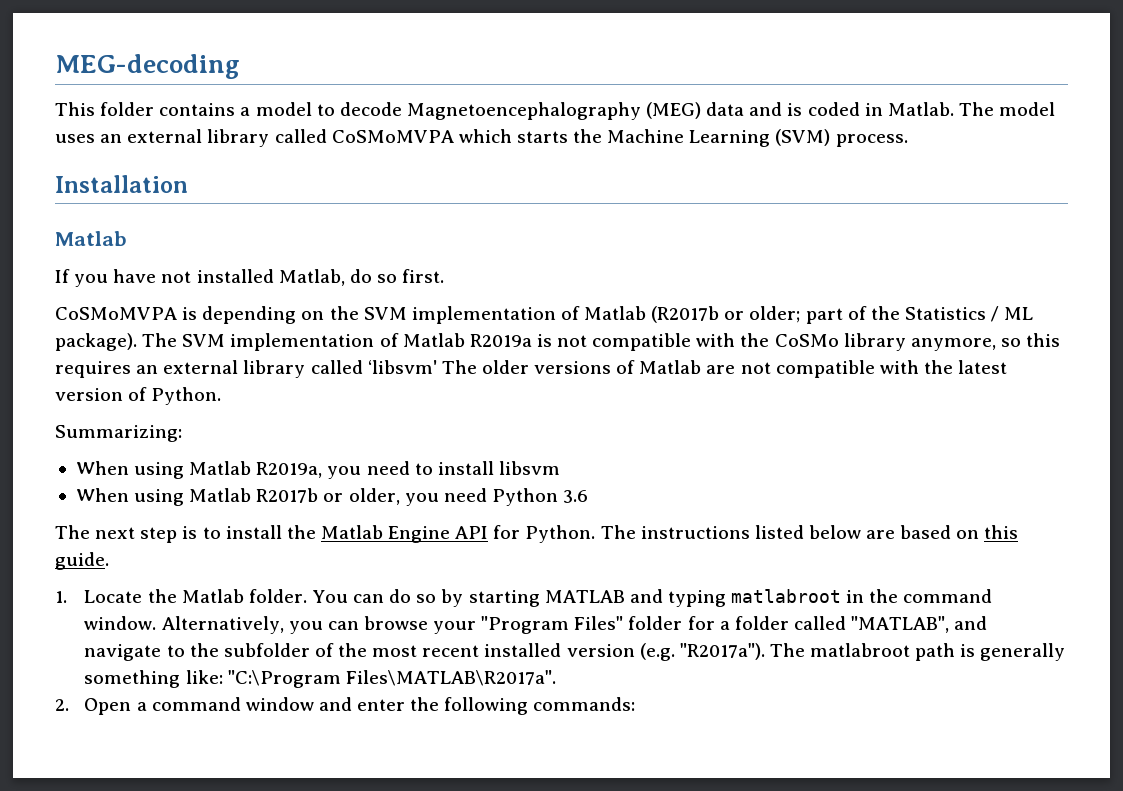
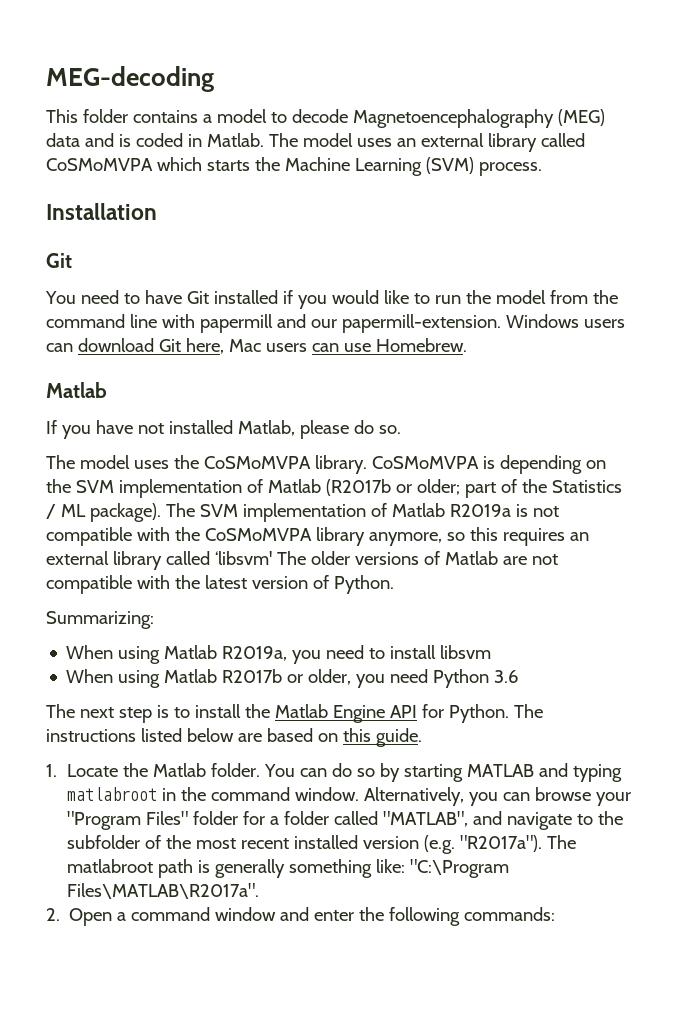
  Installation
+ Git
+ You need to have Git installed if you would like to run the model from the command line with papermill and our papermill-extension. Windows users can download Git here, Mac users can use Homebrew.
- If you have not installed Matlab, do so first.
- CoSMoMVPA is depending on the SVM implementation of Matlab (R2017b or older; part of the Statistics / ML package).
+ If you have not installed Matlab, please do so.
+ The model uses the CoSMoMVPA library. CoSMoMVPA is depending on the SVM implementation of Matlab (R2017b or older; part of the Statistics / ML package).
- The SVM implementation of Matlab R2019a is not compatible with the CoSMo library anymore, so this requires an external library called ‘libsvm' The older versions of Matlab are not compatible with the latest version of Python.
+ The SVM implementation of Matlab R2019a is not compatible with the CoSMoMVPA library anymore, so this requires an external library called ‘libsvm' The older versions of Matlab are not compatible with the latest version of Python.

